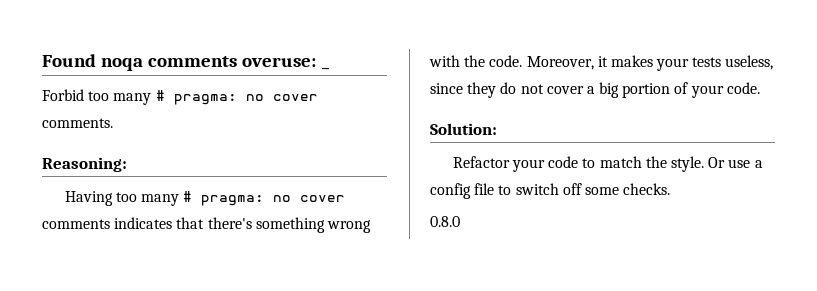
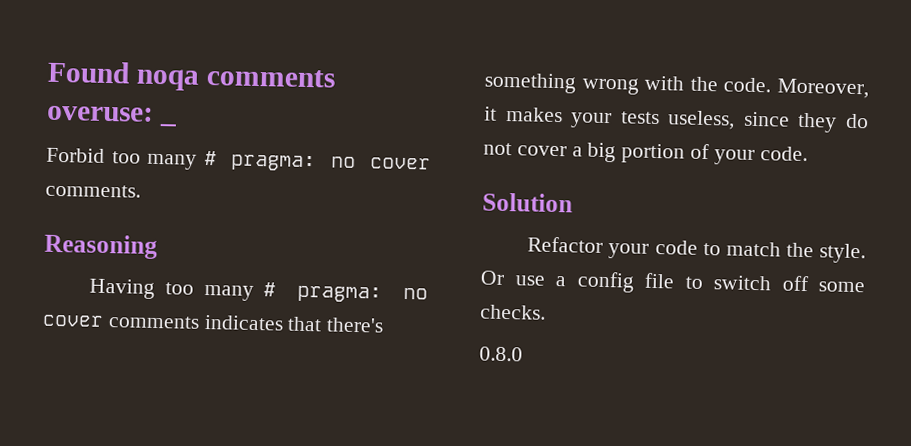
- Reasoning:
+ Reasoning
- Solution:
+ Solution

